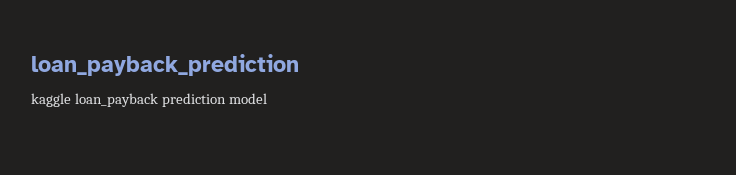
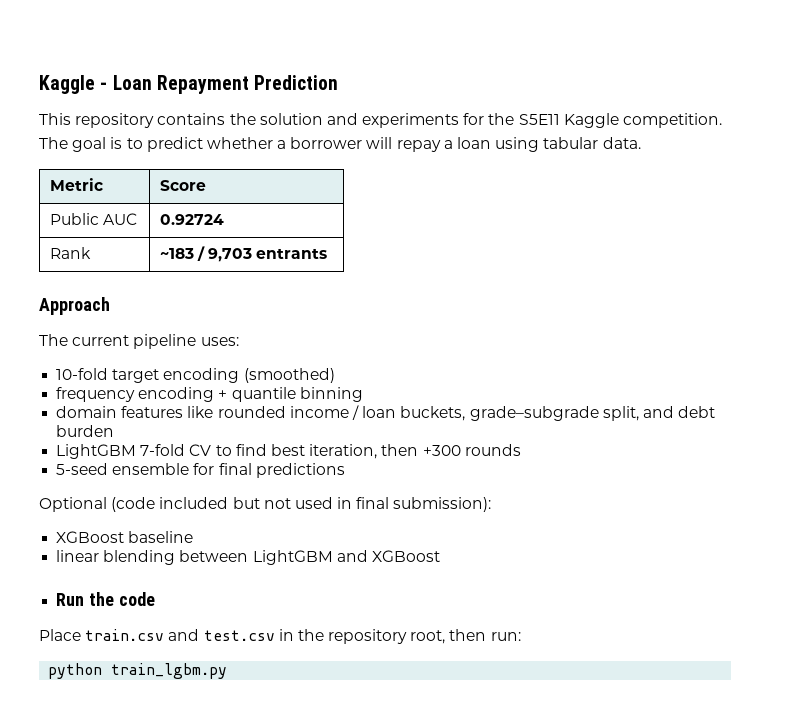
- loan_payback_prediction
- kaggle loan_payback prediction model
+ Kaggle - Loan Repayment Prediction
+ This repository contains the solution and experiments for the S5E11 Kaggle competition.
+ The goal is to predict whether a borrower will repay a loan using tabular data.
+ Metric | Score
+ Public AUC | 0.92724
+ Rank | ~183 / 9,703 entrants
+ Approach
+ The current pipeline uses:
+ 10-fold target encoding (smoothed)
+ frequency encoding + quantile binning
+ domain features like rounded income / loan buckets, grade–subgrade split, and debt burden
+ LightGBM 7-fold CV to find best iteration, then +300 rounds
+ 5-seed ensemble for final predictions
+ Optional (code included but not used in final submission):
+ XGBoost baseline
+ linear blending between LightGBM and XGBoost
+ Run the code
+ Place train.csv and test.csv in the repository root, then run:
+ python train_lgbm.py

